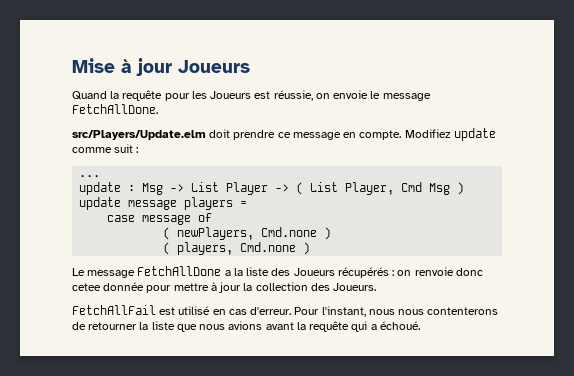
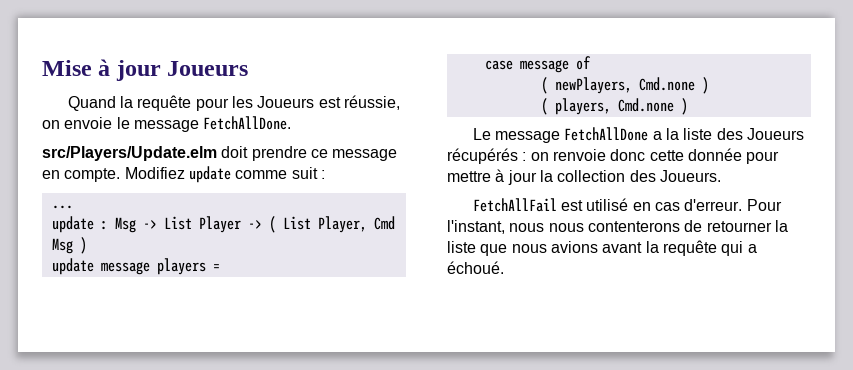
- Le message FetchAllDone a la liste des Joueurs récupérés : on renvoie donc cetee donnée pour mettre à jour la collection des Joueurs.
+ Le message FetchAllDone a la liste des Joueurs récupérés : on renvoie donc cette donnée pour mettre à jour la collection des Joueurs.

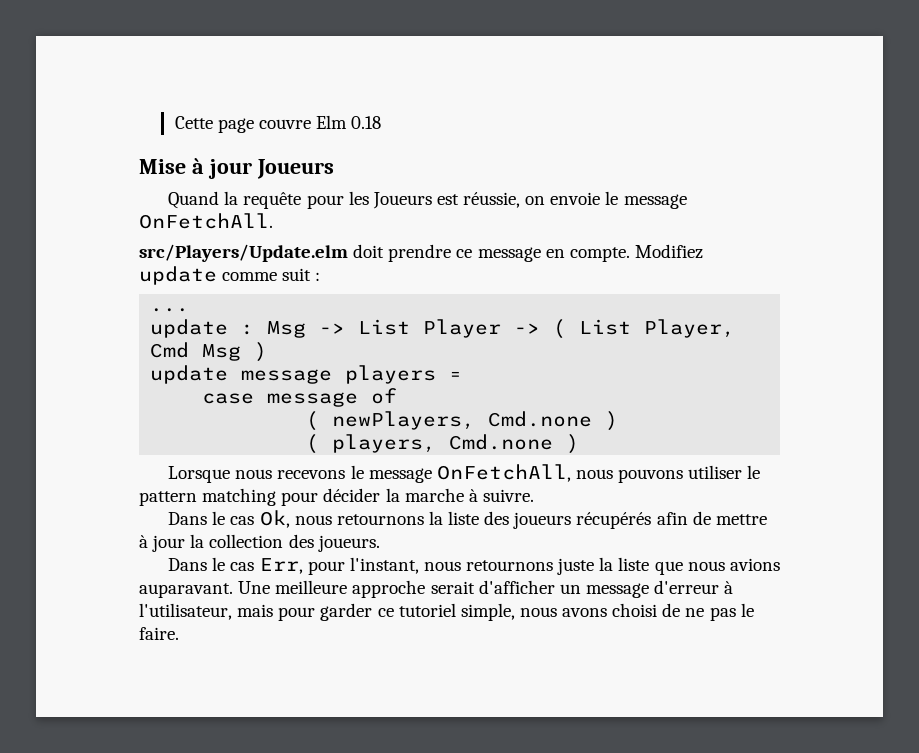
+ Cette page couvre Elm 0.18
- Quand la requête pour les Joueurs est réussie, on envoie le message FetchAllDone.
+ Quand la requête pour les Joueurs est réussie, on envoie le message OnFetchAll.
- Le message FetchAllDone a la liste des Joueurs récupérés : on renvoie donc cette donnée pour mettre à jour la collection des Joueurs.
- FetchAllFail est utilisé en cas d'erreur. Pour l'instant, nous nous contenterons de retourner la liste que nous avions avant la requête qui a échoué.
+ Lorsque nous recevons le message OnFetchAll, nous pouvons utiliser le pattern matching pour décider la marche à suivre.
+ Dans le cas Ok, nous retournons la liste des joueurs récupérés afin de mettre à jour la collection des joueurs.
+ Dans le cas Err, pour l'instant, nous retournons juste la liste que nous avions auparavant. Une meilleure approche serait d'afficher un message d'erreur à l'utilisateur, mais pour garder ce tutoriel simple, nous avons choisi de ne pas le faire.

